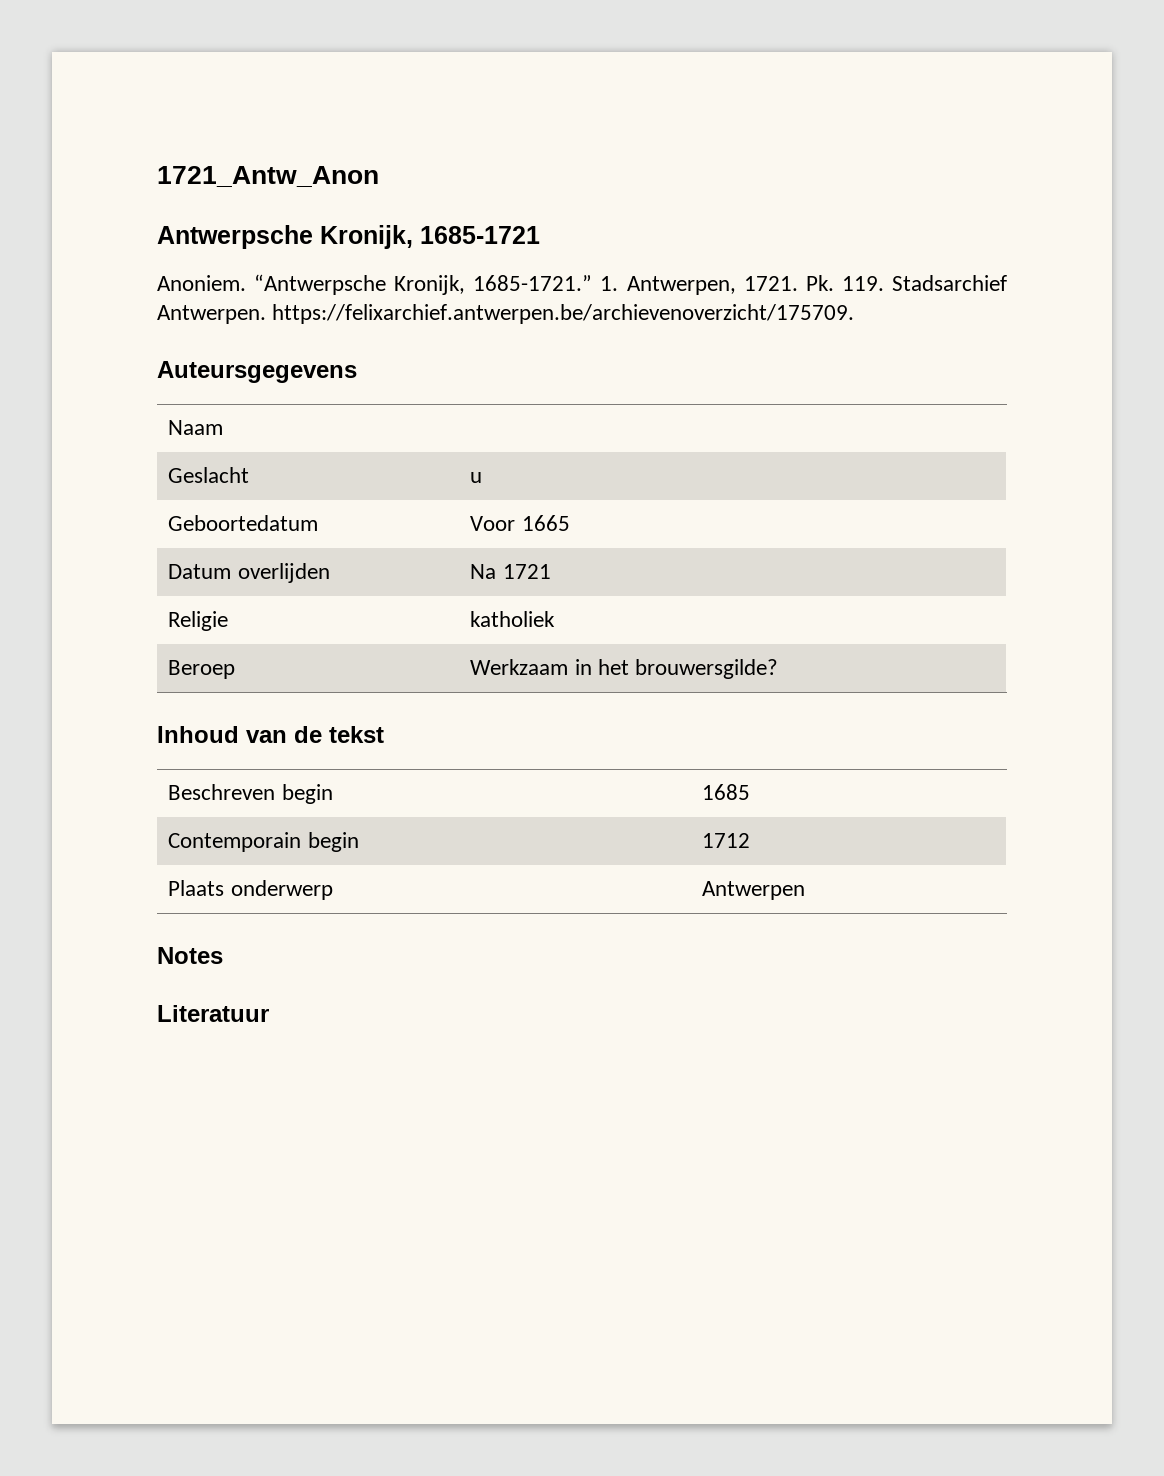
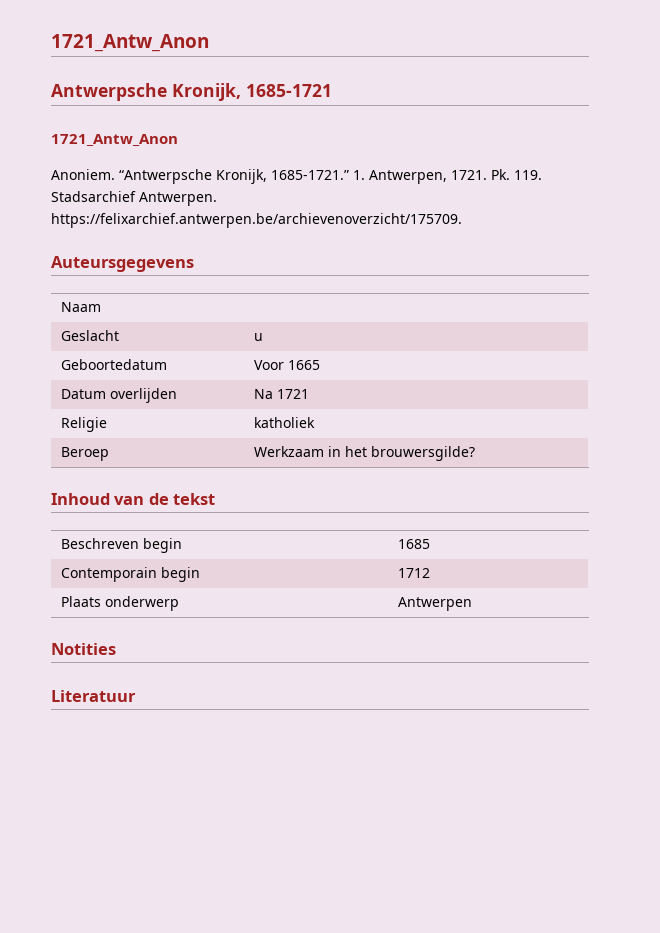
  Antwerpsche Kronijk, 1685-1721
+ 1721_Antw_Anon
- Notes
+ Notities

